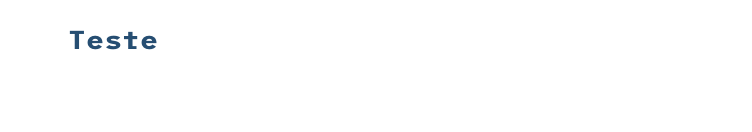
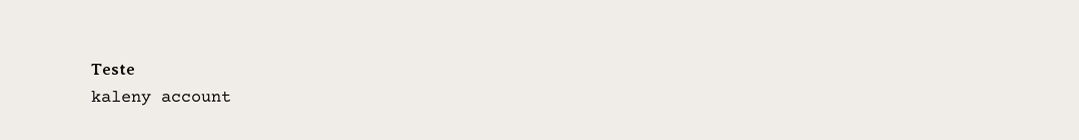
+ kaleny account

